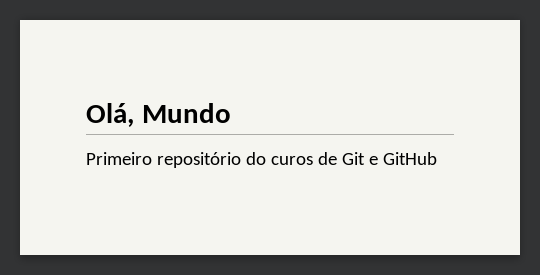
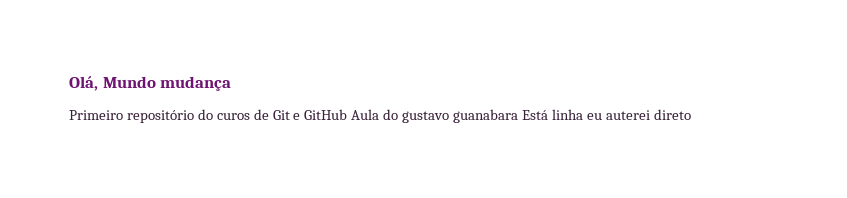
- Olá, Mundo
+ Olá, Mundo mudança
- Primeiro repositório do curos de Git e GitHub
+ Primeiro repositório do curos de Git e GitHub Aula do gustavo guanabara Está linha eu auterei direto

